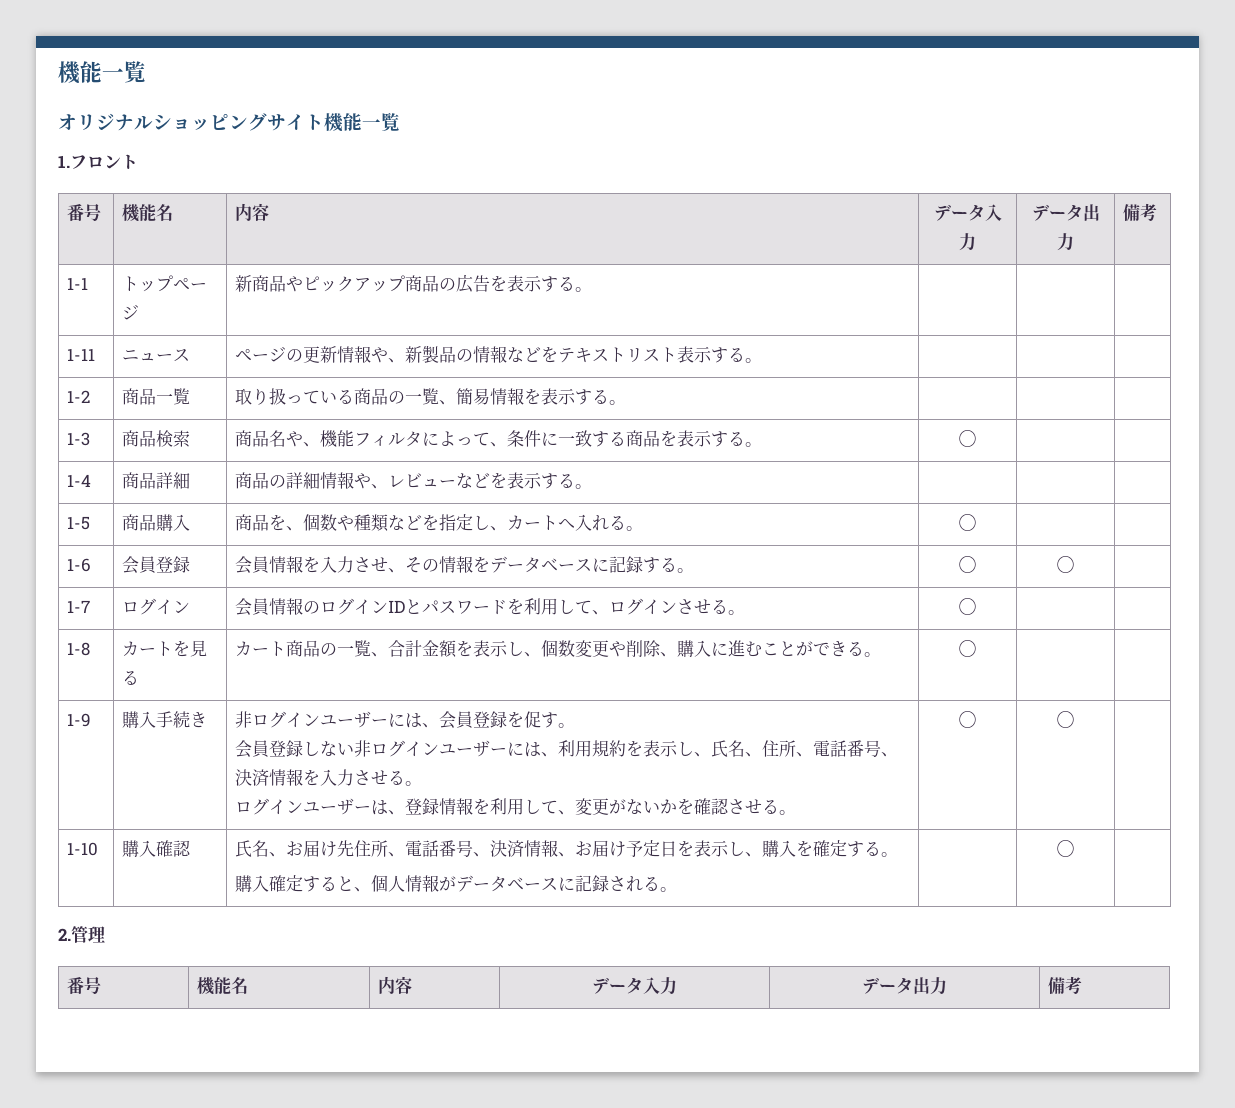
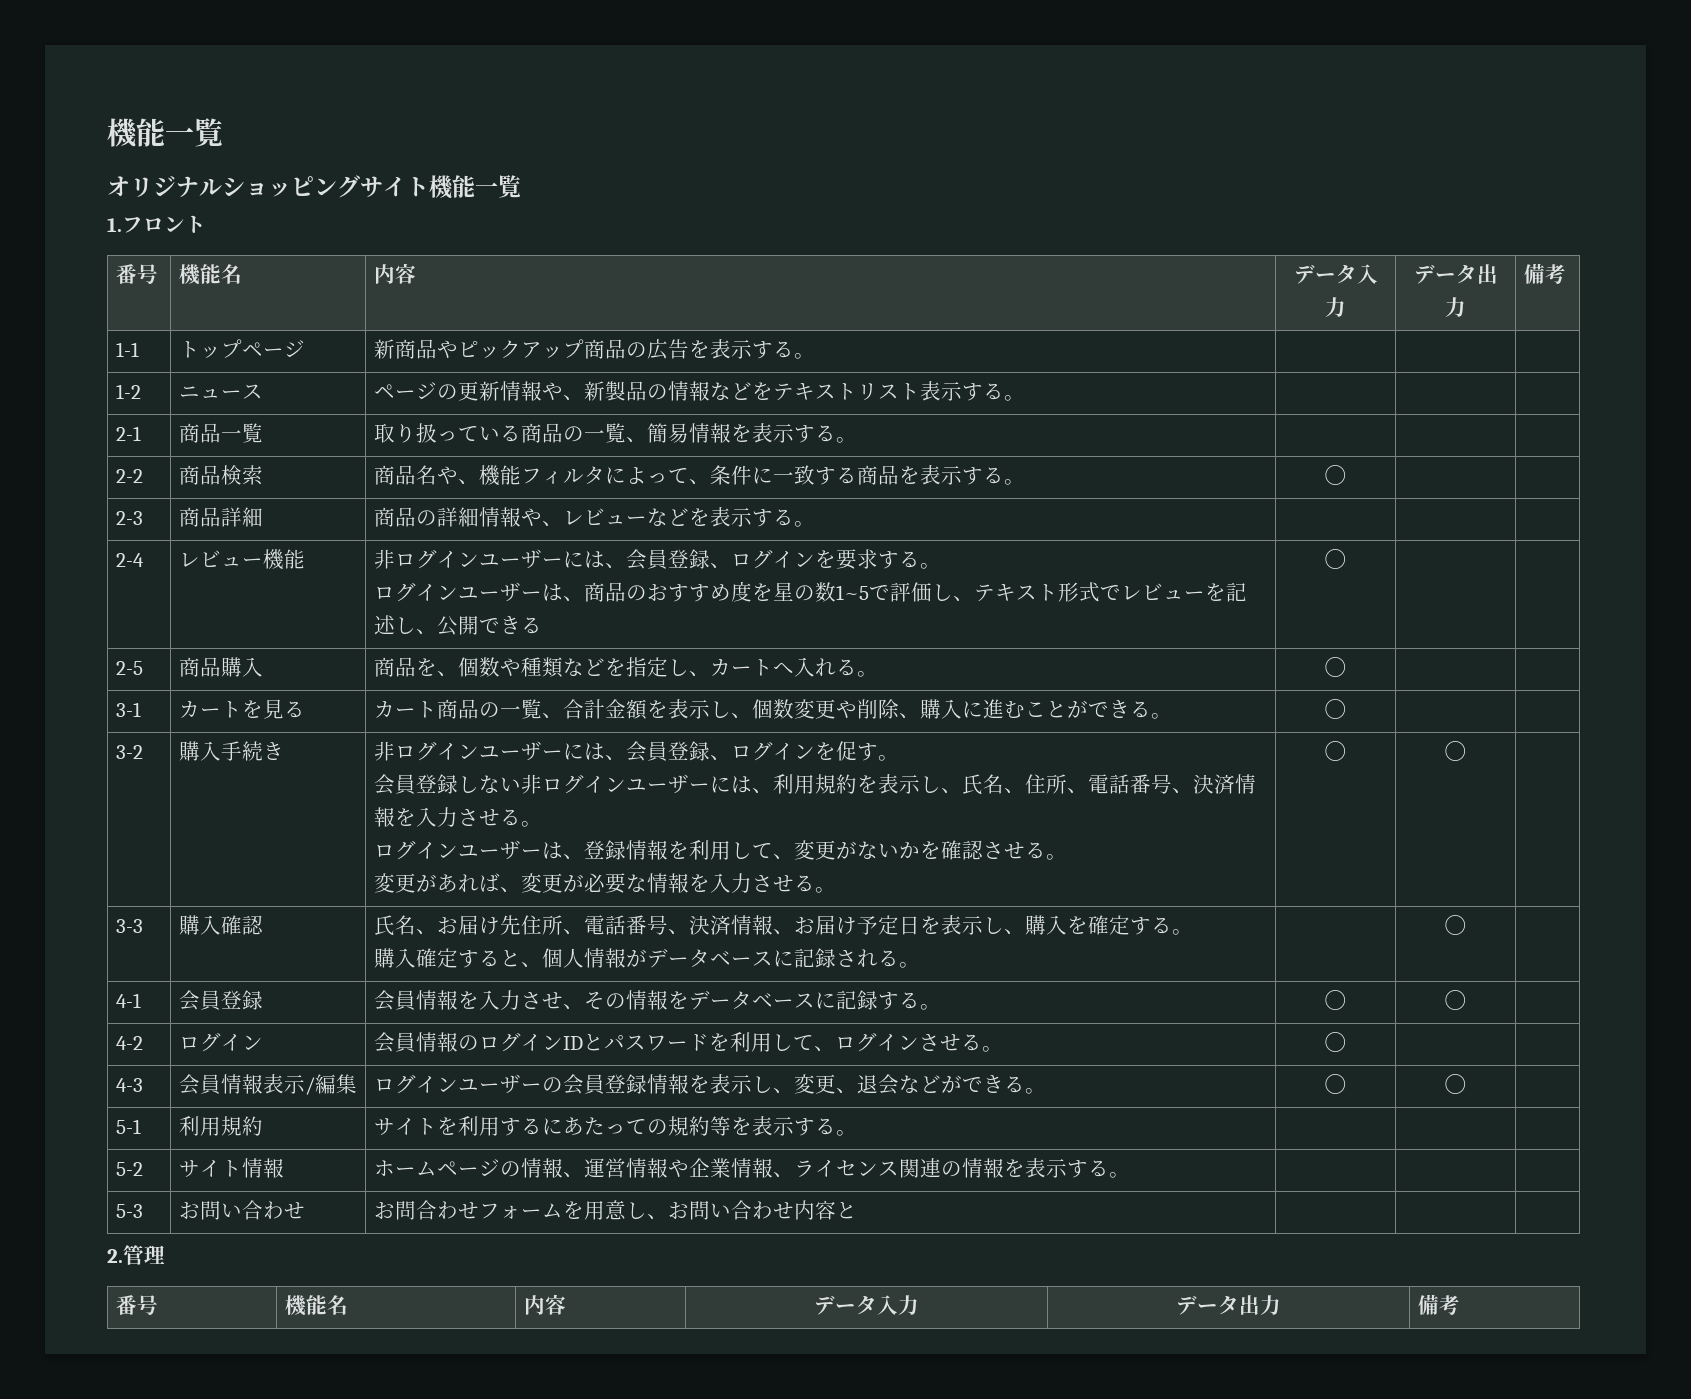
- 1-11 | ニュース | ページの更新情報や、新製品の情報などをテキストリスト表示する。 | | |
+ 1-2 | ニュース | ページの更新情報や、新製品の情報などをテキストリスト表示する。 | | |
- 1-2 | 商品一覧 | 取り扱っている商品の一覧、簡易情報を表示する。 | | |
+ 2-1 | 商品一覧 | 取り扱っている商品の一覧、簡易情報を表示する。 | | |
- 1-3 | 商品検索 | 商品名や、機能フィルタによって、条件に一致する商品を表示する。 | ◯ | |
+ 2-2 | 商品検索 | 商品名や、機能フィルタによって、条件に一致する商品を表示する。 | ◯ | |
- 1-4 | 商品詳細 | 商品の詳細情報や、レビューなどを表示する。 | | |
+ 2-3 | 商品詳細 | 商品の詳細情報や、レビューなどを表示する。 | | |
- 1-5 | 商品購入 | 商品を、個数や種類などを指定し、カートへ入れる。 | ◯
+ 2-4 | レビュー機能 | 非ログインユーザーには、会員登録、ログインを要求する。
+ ログインユーザーは、商品のおすすめ度を星の数1~5で評価し、テキスト形式でレビューを記述し、公開できる | ◯ | |
+ 2-5 | 商品購入 | 商品を、個数や種類などを指定し、カートへ入れる。 | ◯ | |
- 1-6 | 会員登録 | 会員情報を入力させ、その情報をデータベースに記録する。 | ◯ | ◯ |
- 1-7 | ログイン | 会員情報のログインIDとパスワードを利用して、ログインさせる。 | ◯ | |
- 1-8 | カートを見る | カート商品の一覧、合計金額を表示し、個数変更や削除、購入に進むことができる。 | ◯ | |
+ 3-1 | カートを見る | カート商品の一覧、合計金額を表示し、個数変更や削除、購入に進むことができる。 | ◯ | |
- 1-9
+ 3-2
- 非ログインユーザーには、会員登録を促す。
+ 非ログインユーザーには、会員登録、ログインを促す。
- ログインユーザーは、登録情報を利用して、変更がないかを確認させる。 | ◯ | ◯ |
- 1-10 | 購入確認 | 氏名、お届け先住所、電話番号、決済情報、お届け予定日を表示し、購入を確定する。
+ ログインユーザーは、登録情報を利用して、変更がないかを確認させる。
+ 変更があれば、変更が必要な情報を入力させる。 | ◯ | ◯ |
+ 3-3 | 購入確認 | 氏名、お届け先住所、電話番号、決済情報、お届け予定日を表示し、購入を確定する。
+ 4-1 | 会員登録 | 会員情報を入力させ、その情報をデータベースに記録する。 | ◯ | ◯ |
+ 4-2 | ログイン | 会員情報のログインIDとパスワードを利用して、ログインさせる。 | ◯ | |
+ 4-3 | 会員情報表示/編集 | ログインユーザーの会員登録情報を表示し、変更、退会などができる。 | ◯ | ◯ |
+ 5-1 | 利用規約 | サイトを利用するにあたっての規約等を表示する。 | | |
+ 5-2 | サイト情報 | ホームページの情報、運営情報や企業情報、ライセンス関連の情報を表示する。 | | |
+ 5-3 | お問い合わせ | お問合わせフォームを用意し、お問い合わせ内容と | | |

